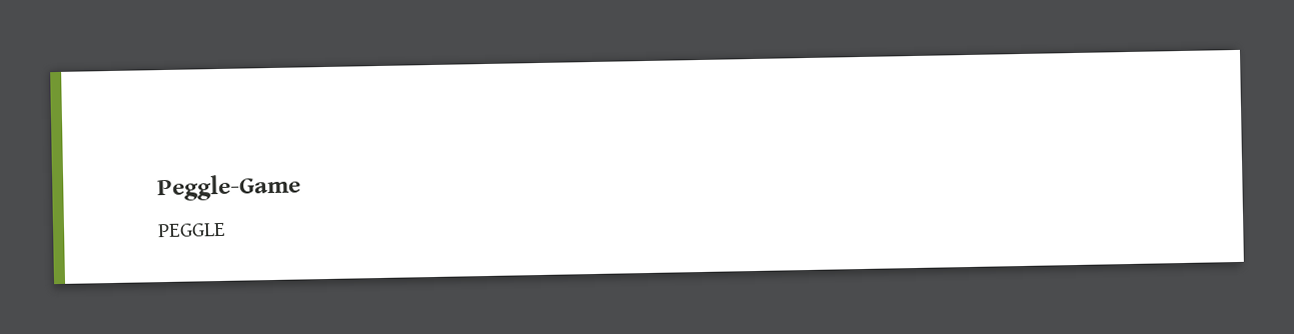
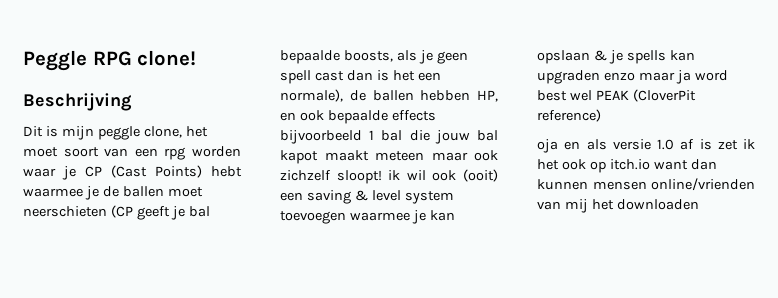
- Peggle-Game
- PEGGLE
+ Peggle RPG clone!
+ Beschrijving
+ Dit is mijn peggle clone, het moet soort van een rpg worden waar je CP (Cast Points) hebt waarmee je de ballen moet neerschieten (CP geeft je bal bepaalde boosts, als je geen spell cast dan is het een normale), de ballen hebben HP, en ook bepaalde effects bijvoorbeeld 1 bal die jouw bal kapot maakt meteen maar ook zichzelf sloopt! ik wil ook (ooit) een saving & level system toevoegen waarmee je kan opslaan & je spells kan upgraden enzo maar ja word best wel PEAK (CloverPit reference)
+ oja en als versie 1.0 af is zet ik het ook op itch.io want dan kunnen mensen online/vrienden van mij het downloaden

